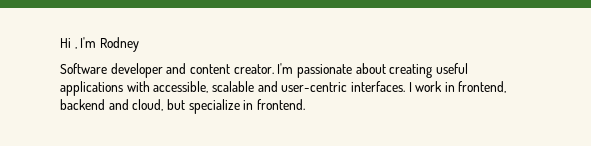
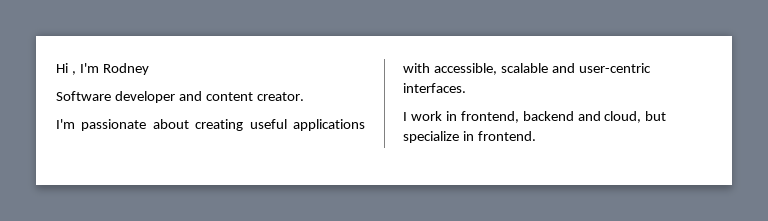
- Software developer and content creator. I'm passionate about creating useful applications with accessible, scalable and user-centric interfaces. I work in frontend, backend and cloud, but specialize in frontend.
+ Software developer and content creator.
+ I'm passionate about creating useful applications with accessible, scalable and user-centric interfaces.
+ I work in frontend, backend and cloud, but specialize in frontend.

